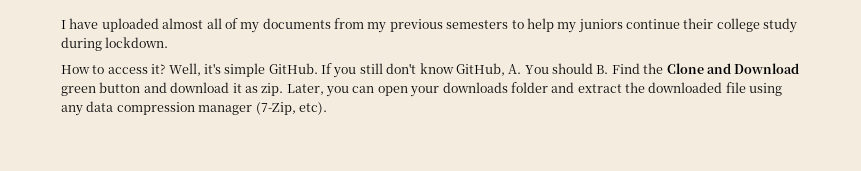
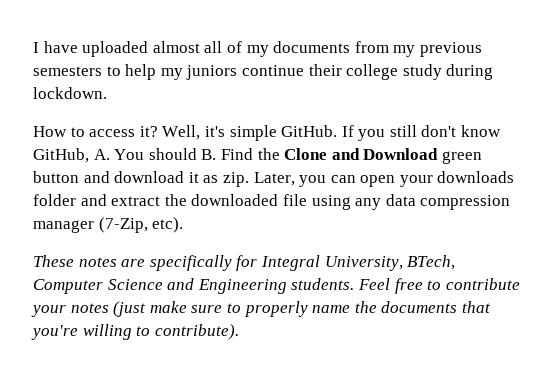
+ These notes are specifically for Integral University, BTech, Computer Science and Engineering students. Feel free to contribute your notes (just make sure to properly name the documents that you're willing to contribute).

